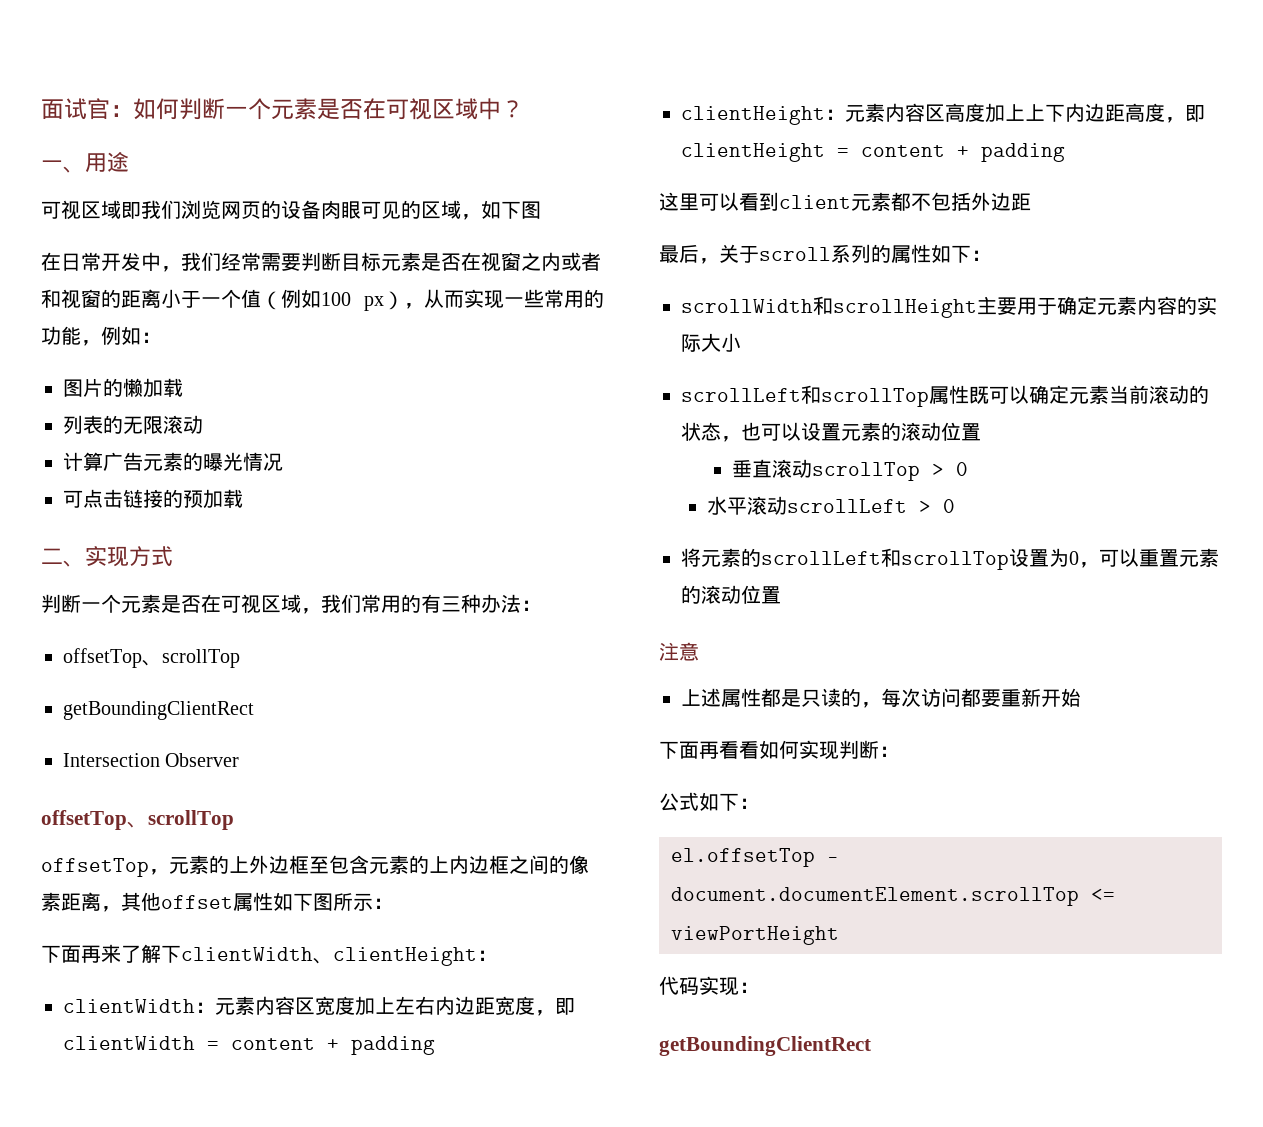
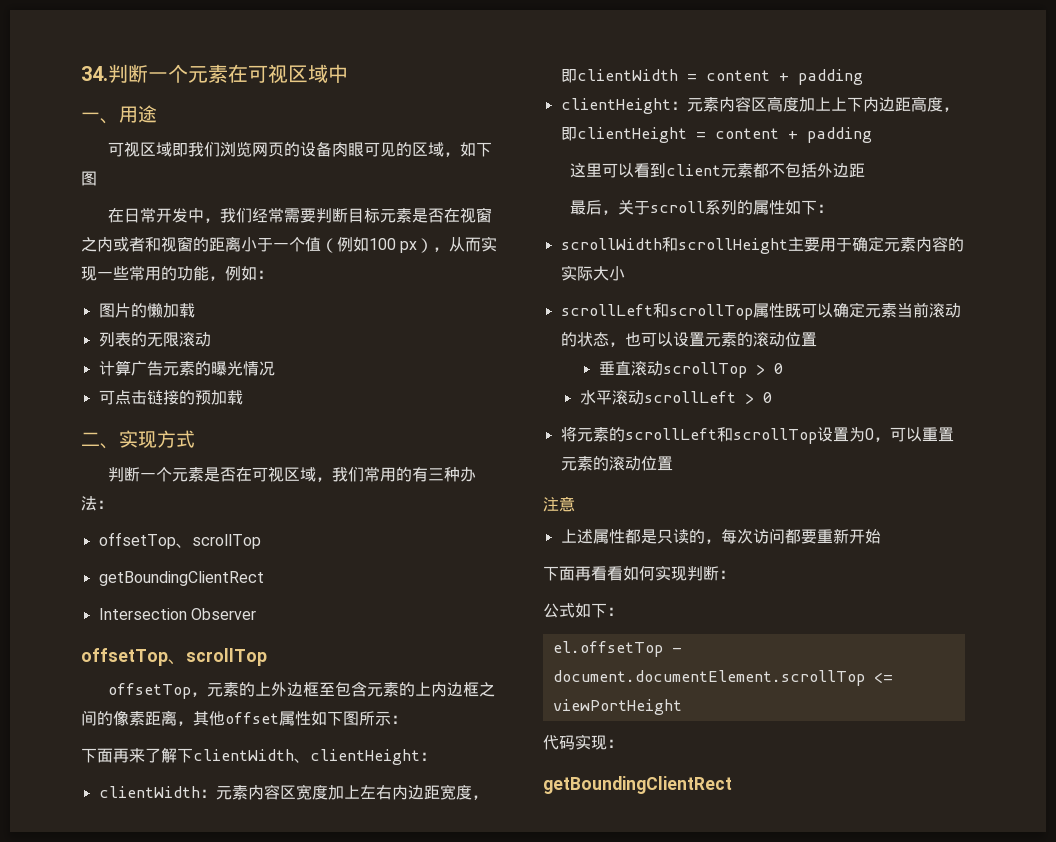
- 面试官：如何判断一个元素是否在可视区域中？
+ 34.判断一个元素在可视区域中

